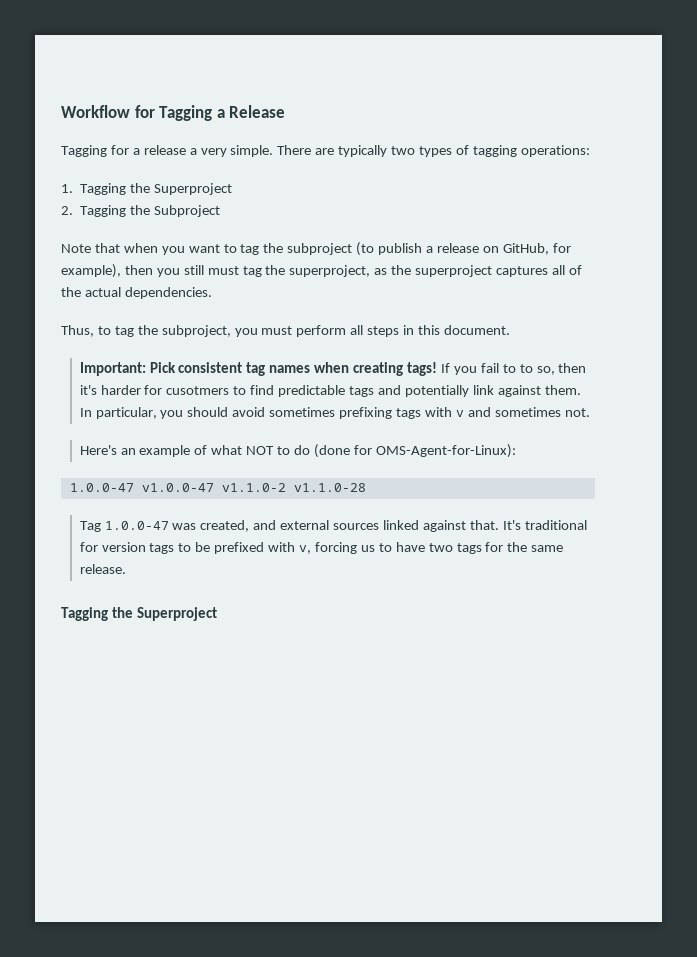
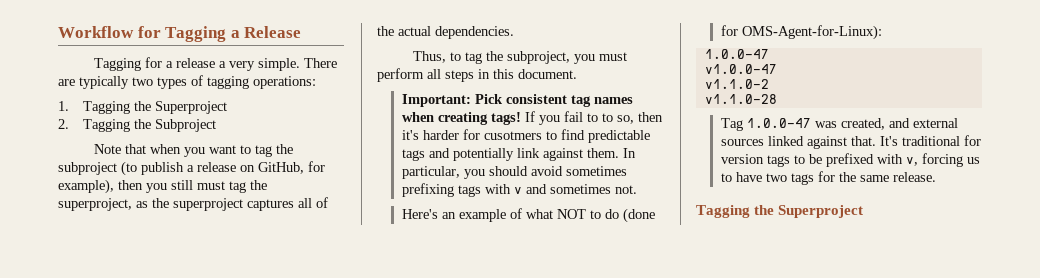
  Here's an example of what NOT to do (done for OMS-Agent-for-Linux):
- 1.0.0-47 v1.0.0-47 v1.1.0-2 v1.1.0-28
+ 1.0.0-47
+ v1.0.0-47
+ v1.1.0-2
+ v1.1.0-28

